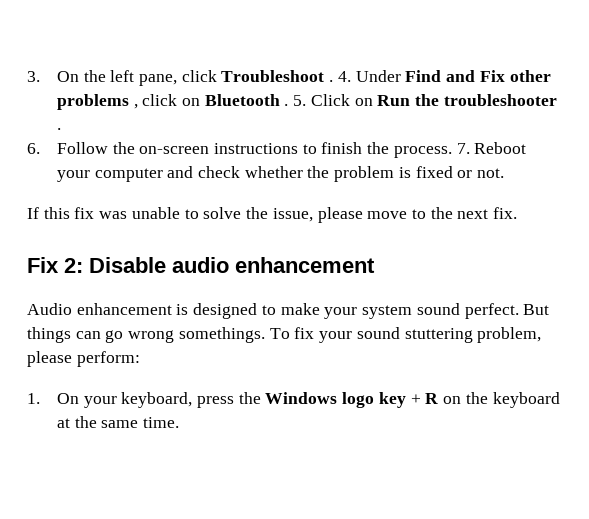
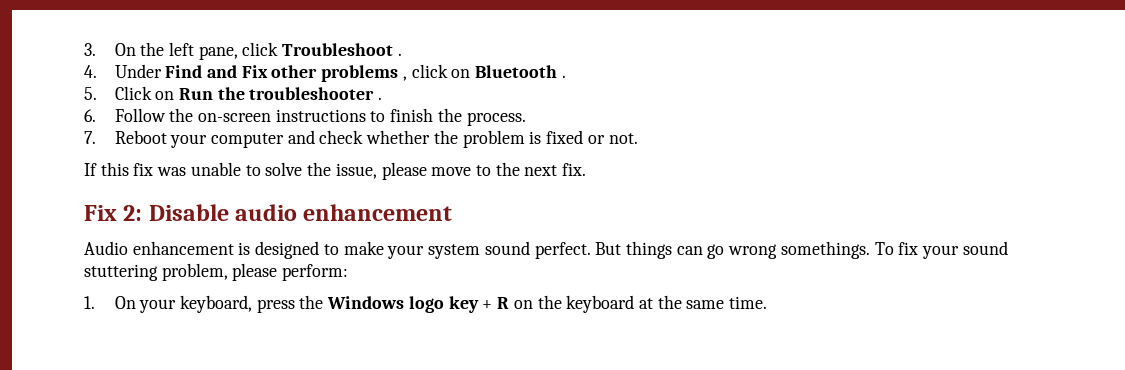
- 3. On the left pane, click Troubleshoot . 4. Under Find and Fix other problems , click on Bluetooth . 5. Click on Run the troubleshooter .
+ 3. On the left pane, click Troubleshoot .
+ 4. Under Find and Fix other problems , click on Bluetooth .
+ 5. Click on Run the troubleshooter .
- 6. Follow the on-screen instructions to finish the process. 7. Reboot your computer and check whether the problem is fixed or not.
+ 6. Follow the on-screen instructions to finish the process.
+ 7. Reboot your computer and check whether the problem is fixed or not.

